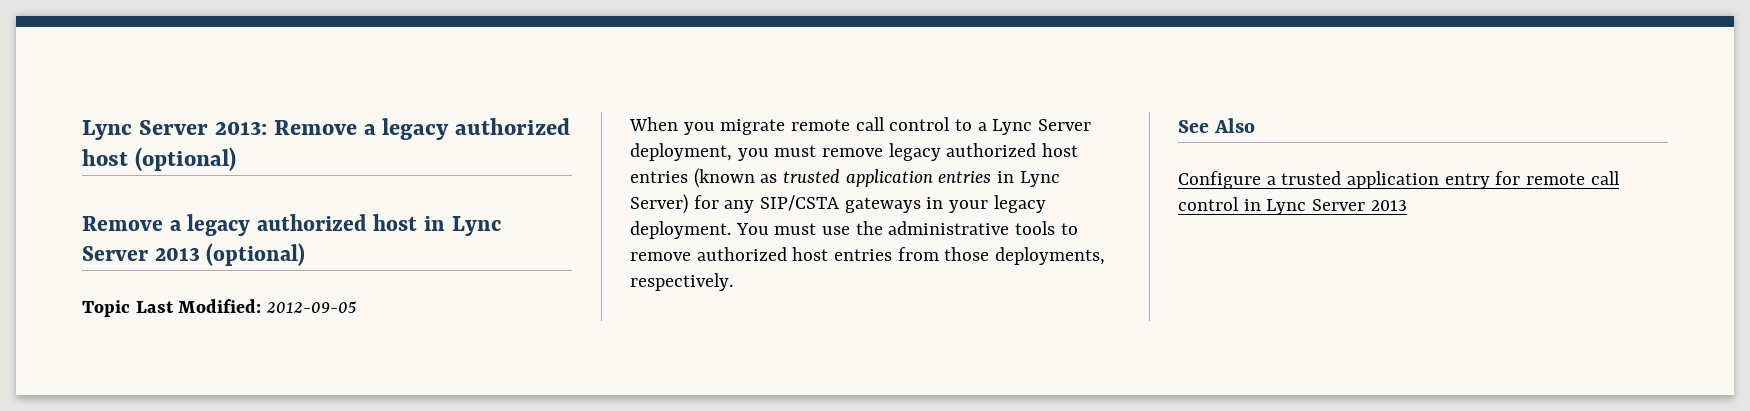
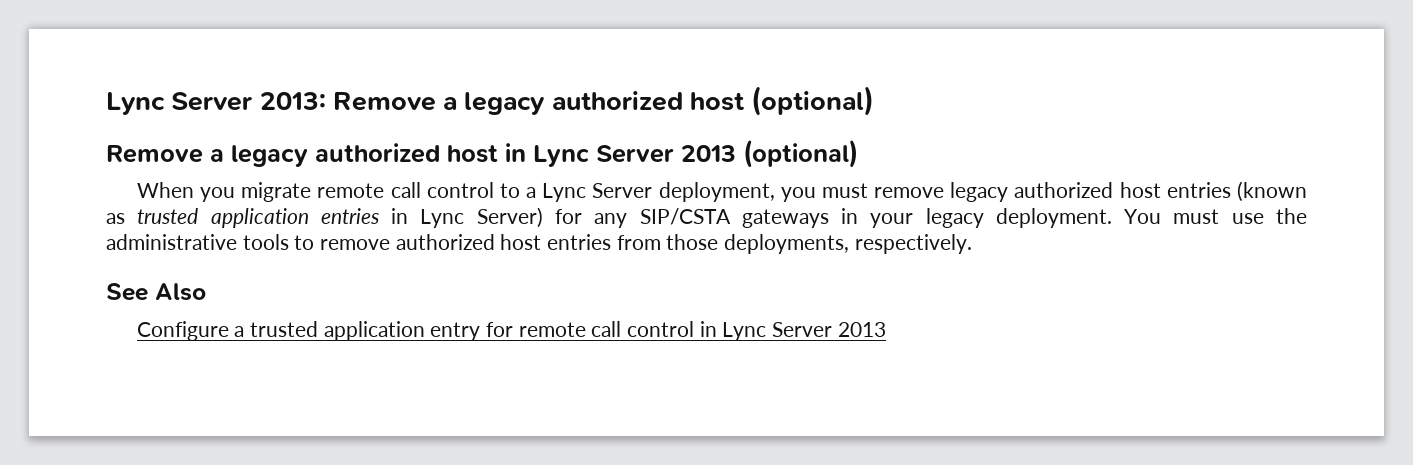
- Topic Last Modified: 2012-09-05

